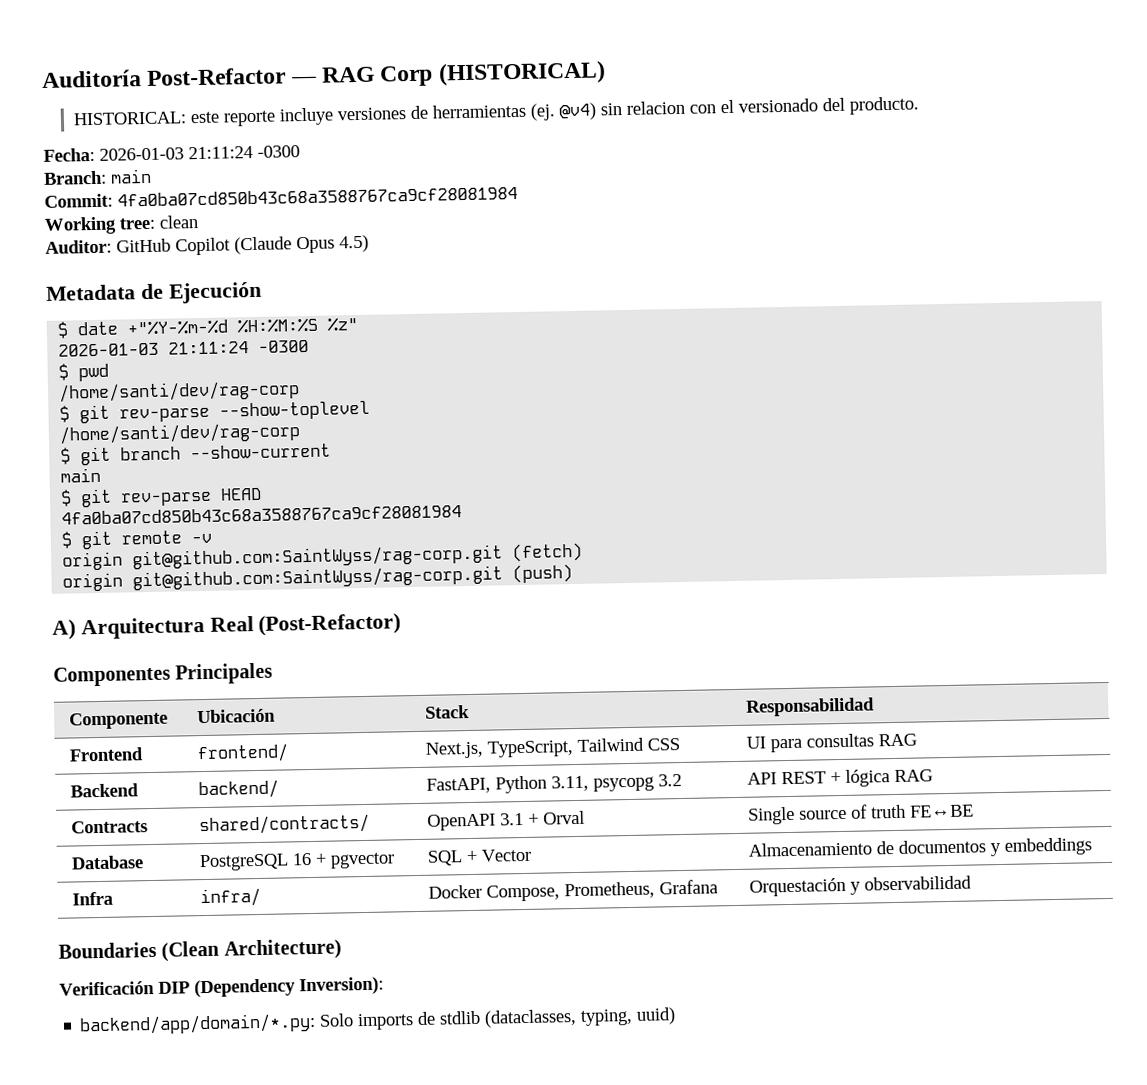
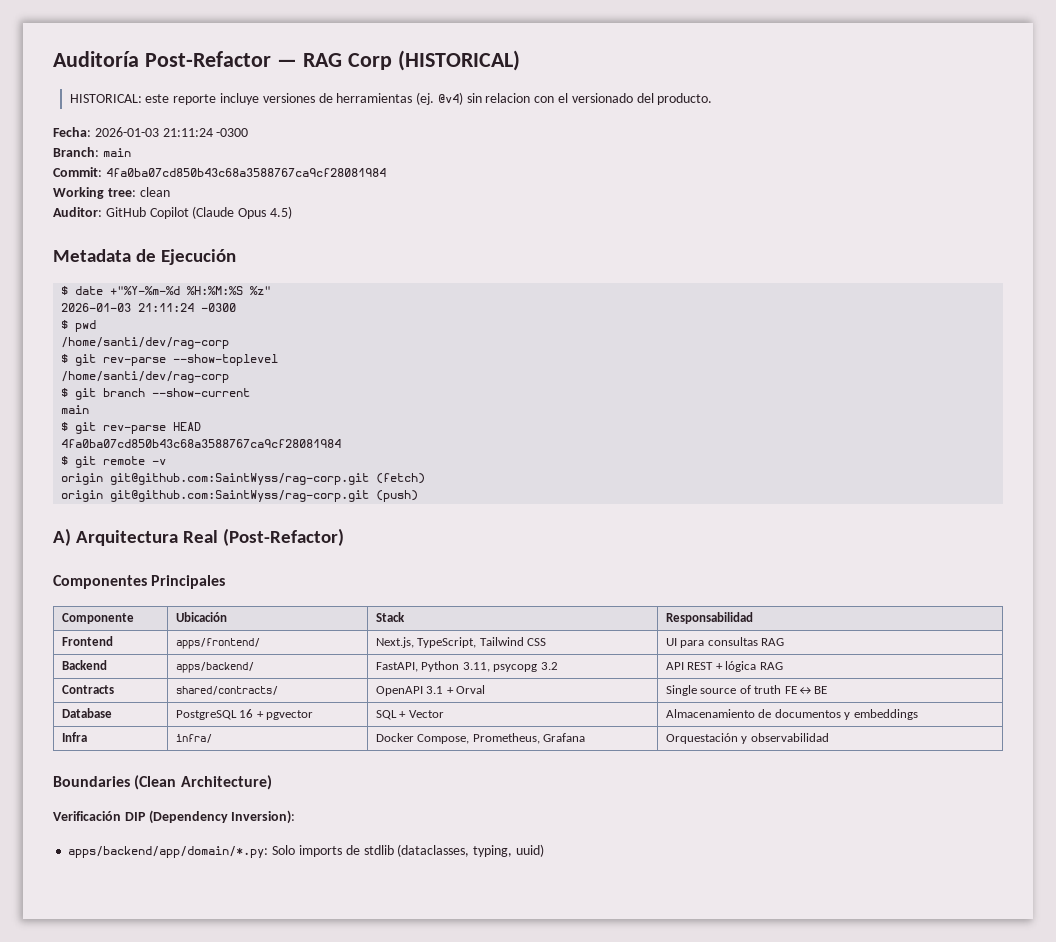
- Frontend | frontend/ | Next.js, TypeScript, Tailwind CSS | UI para consultas RAG
+ Frontend | apps/frontend/ | Next.js, TypeScript, Tailwind CSS | UI para consultas RAG
- Backend | backend/ | FastAPI, Python 3.11, psycopg 3.2 | API REST + lógica RAG
+ Backend | apps/backend/ | FastAPI, Python 3.11, psycopg 3.2 | API REST + lógica RAG
- backend/app/domain/*.py: Solo imports de stdlib (dataclasses, typing, uuid)
+ apps/backend/app/domain/*.py: Solo imports de stdlib (dataclasses, typing, uuid)

